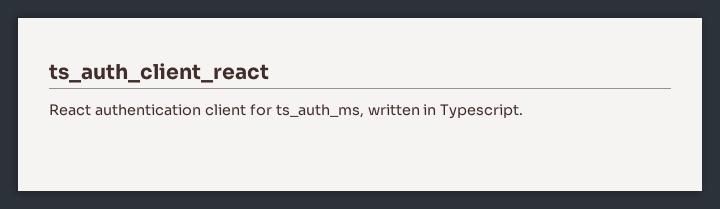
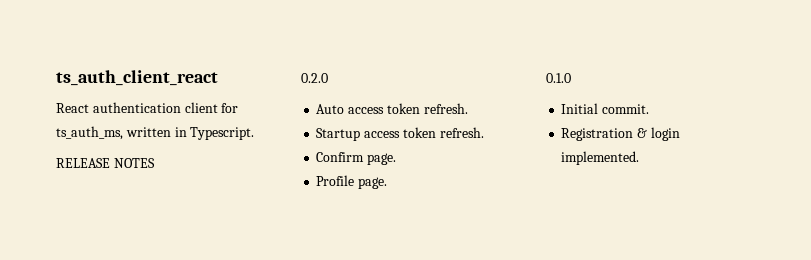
+ RELEASE NOTES
+ 0.2.0
+ Auto access token refresh.
+ Startup access token refresh.
+ Confirm page.
+ Profile page.
+ 0.1.0
+ Initial commit.
+ Registration & login implemented.

